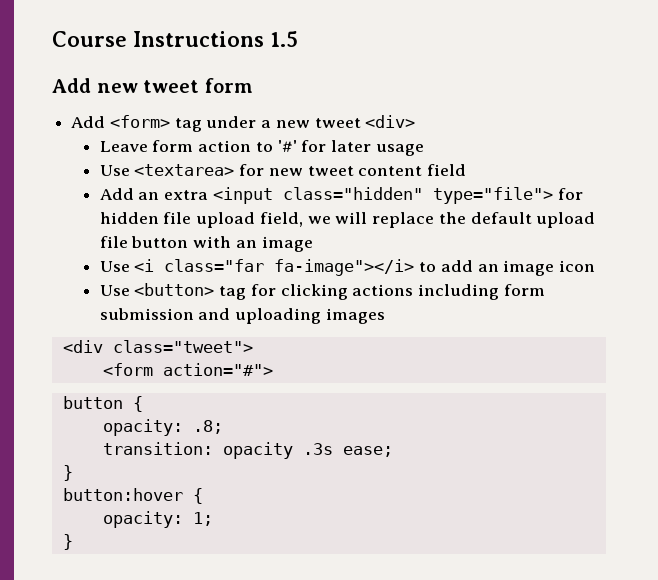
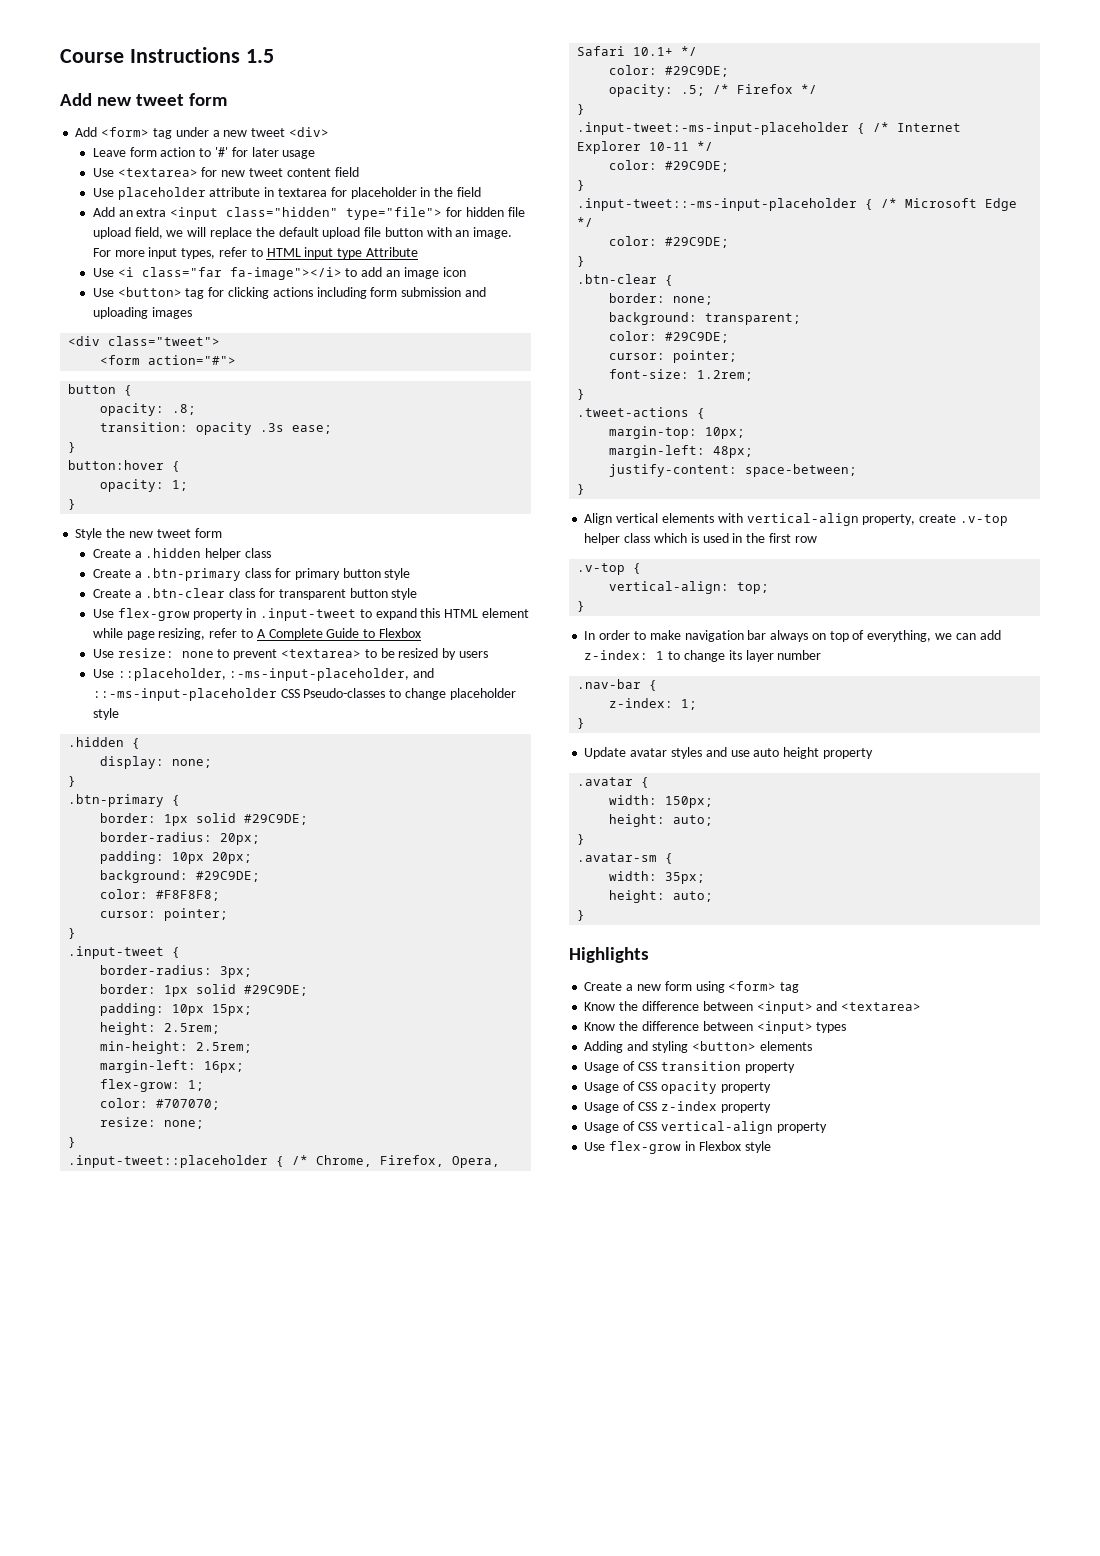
+ Use placeholder attribute in textarea for placeholder in the field
- Add an extra <input class="hidden" type="file"> for hidden file upload field, we will replace the default upload file button with an image
+ Add an extra <input class="hidden" type="file"> for hidden file upload field, we will replace the default upload file button with an image. For more input types, refer to HTML input type Attribute
+ Style the new tweet form
+ Create a .hidden helper class
+ Create a .btn-primary class for primary button style
+ Create a .btn-clear class for transparent button style
+ Use flex-grow property in .input-tweet to expand this HTML element while page resizing, refer to A Complete Guide to Flexbox
+ Use resize: none to prevent <textarea> to be resized by users
+ Use ::placeholder, :-ms-input-placeholder, and ::-ms-input-placeholder CSS Pseudo-classes to change placeholder style
+ .hidden {
+ display: none;
+ }
+ .btn-primary {
+ border: 1px solid #29C9DE;
+ border-radius: 20px;
+ padding: 10px 20px;
+ background: #29C9DE;
+ color: #F8F8F8;
+ cursor: pointer;
+ }
+ .input-tweet {
+ border-radius: 3px;
+ border: 1px solid #29C9DE;
+ padding: 10px 15px;
+ height: 2.5rem;
+ min-height: 2.5rem;
+ margin-left: 16px;
+ flex-grow: 1;
+ color: #707070;
+ resize: none;
+ }
+ .input-tweet::placeholder { /* Chrome, Firefox, Opera, Safari 10.1+ */
+ color: #29C9DE;
+ opacity: .5; /* Firefox */
+ }
+ .input-tweet:-ms-input-placeholder { /* Internet Explorer 10-11 */
+ color: #29C9DE;
+ }
+ .input-tweet::-ms-input-placeholder { /* Microsoft Edge */
+ color: #29C9DE;
+ }
+ .btn-clear {
+ border: none;
+ background: transparent;
+ color: #29C9DE;
+ cursor: pointer;
+ font-size: 1.2rem;
+ }
+ .tweet-actions {
+ margin-top: 10px;
+ margin-left: 48px;
+ justify-content: space-between;
+ }
+ Align vertical elements with vertical-align property, create .v-top helper class which is used in the first row
+ .v-top {
+ vertical-align: top;
+ }
+ In order to make navigation bar always on top of everything, we can add z-index: 1 to change its layer number
+ .nav-bar {
+ z-index: 1;
+ }
+ Update avatar styles and use auto height property
+ .avatar {
+ width: 150px;
+ height: auto;
+ }
+ .avatar-sm {
+ width: 35px;
+ height: auto;
+ }
+ Highlights
+ Create a new form using <form> tag
+ Know the difference between <input> and <textarea>
+ Know the difference between <input> types
+ Adding and styling <button> elements
+ Usage of CSS transition property
+ Usage of CSS opacity property
+ Usage of CSS z-index property
+ Usage of CSS vertical-align property
+ Use flex-grow in Flexbox style

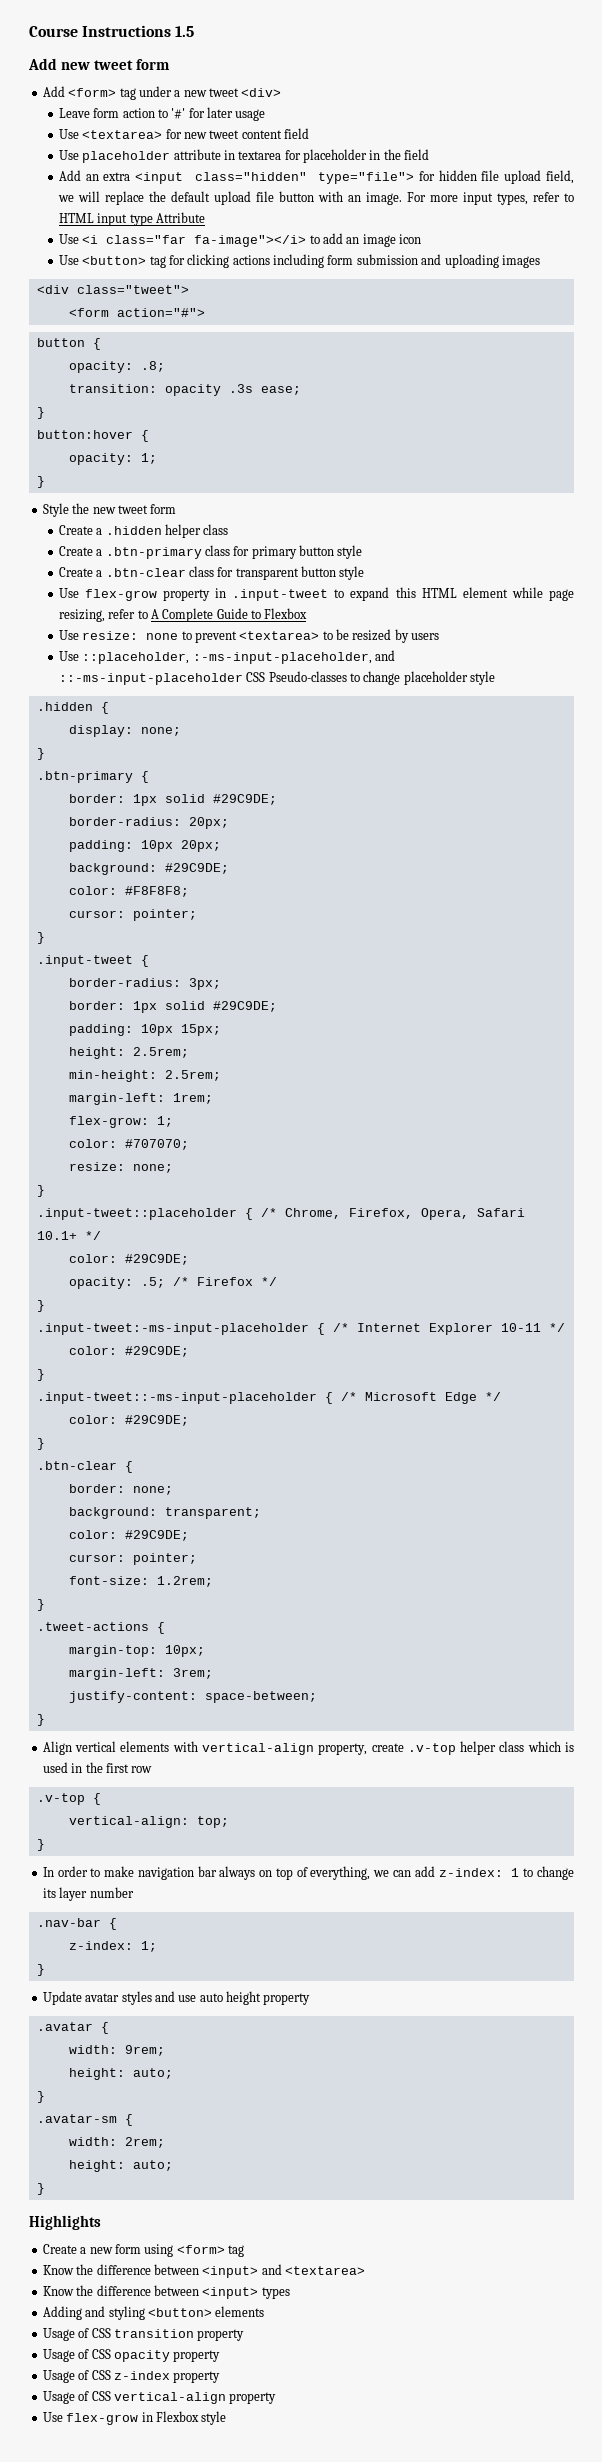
- margin-left: 16px;
+ margin-left: 1rem;
- margin-left: 48px;
+ margin-left: 3rem;
- width: 150px;
+ width: 9rem;
- width: 35px;
+ width: 2rem;

